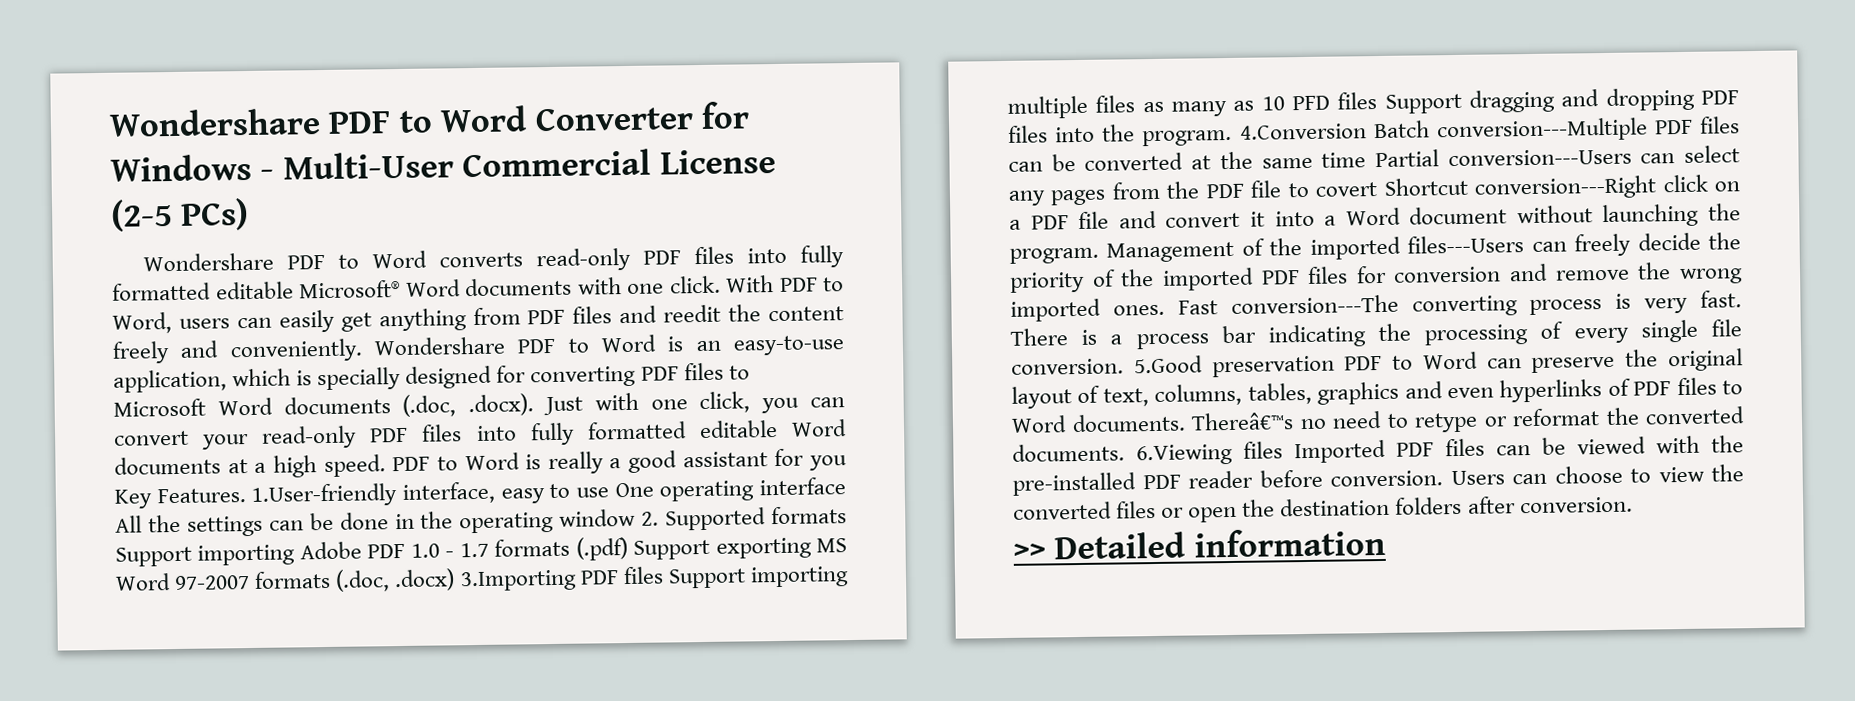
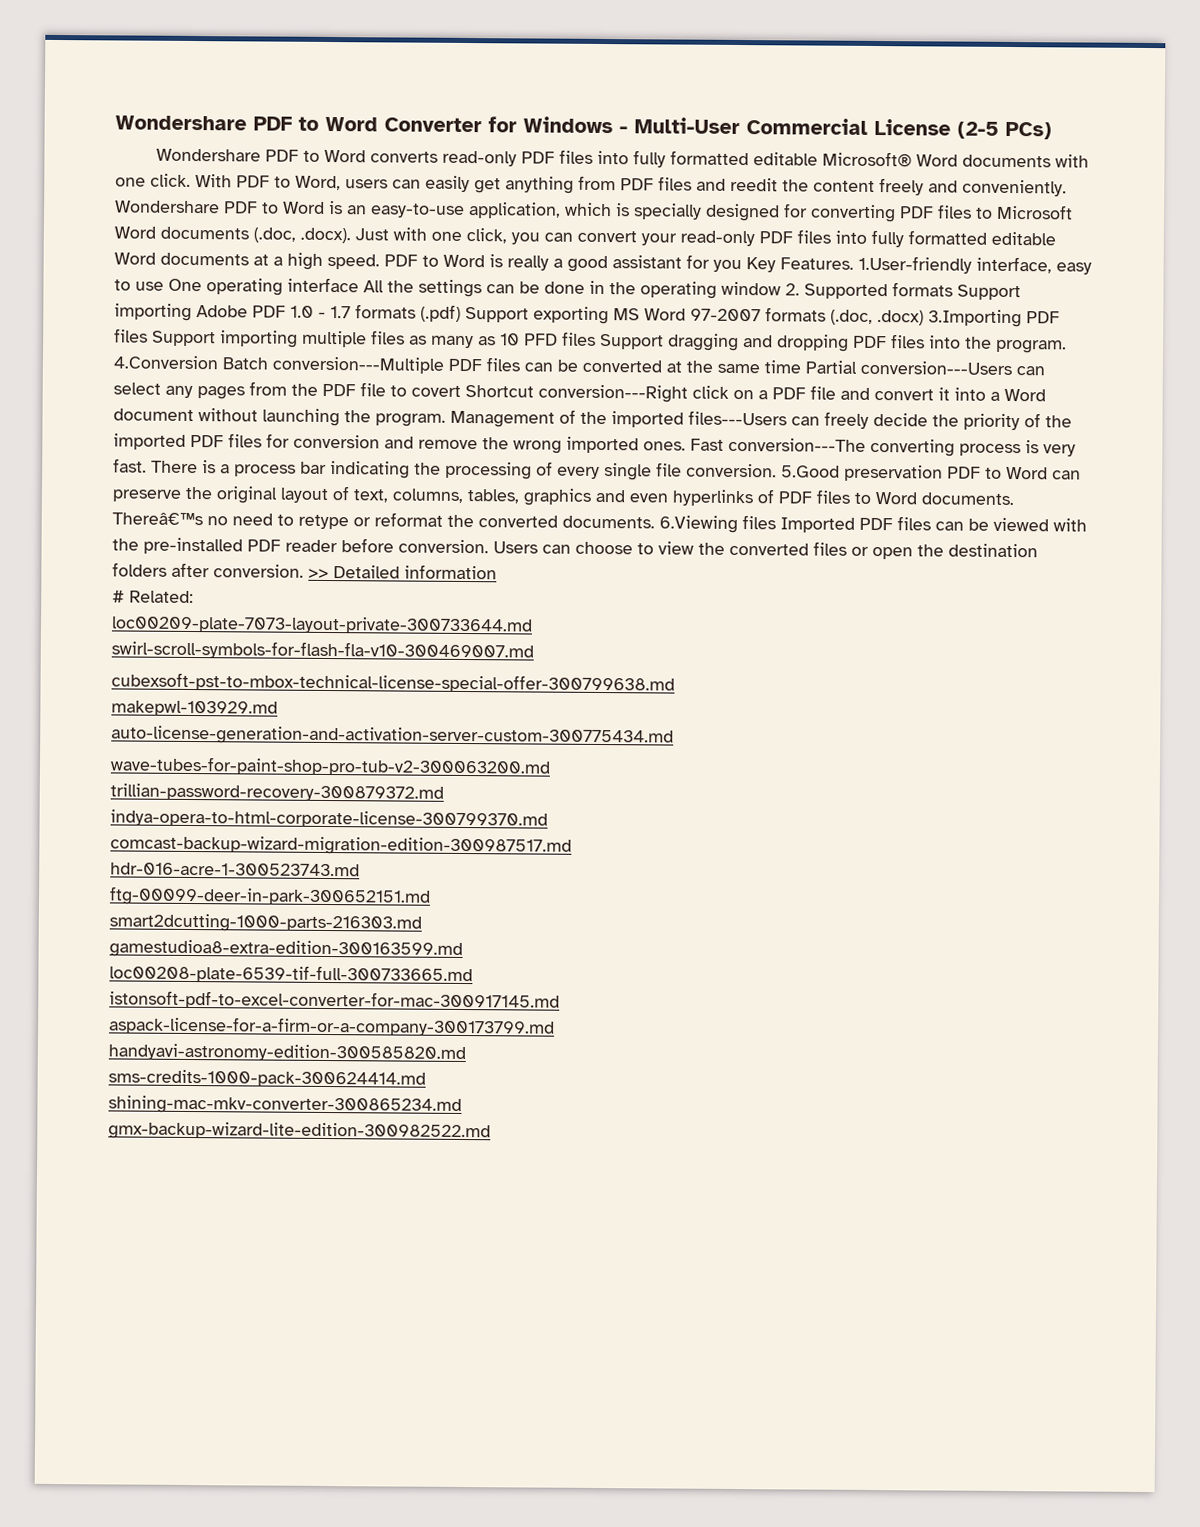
- Users can choose to view the converted files or open the destination folders after conversion.
- >> Detailed information
+ Users can choose to view the converted files or open the destination folders after conversion. >> Detailed information
+ # Related:
+ loc00209-plate-7073-layout-private-300733644.md
+ swirl-scroll-symbols-for-flash-fla-v10-300469007.md
+ cubexsoft-pst-to-mbox-technical-license-special-offer-300799638.md
+ makepwl-103929.md
+ auto-license-generation-and-activation-server-custom-300775434.md
+ wave-tubes-for-paint-shop-pro-tub-v2-300063200.md
+ trillian-password-recovery-300879372.md
+ indya-opera-to-html-corporate-license-300799370.md
+ comcast-backup-wizard-migration-edition-300987517.md
+ hdr-016-acre-1-300523743.md
+ ftg-00099-deer-in-park-300652151.md
+ smart2dcutting-1000-parts-216303.md
+ gamestudioa8-extra-edition-300163599.md
+ loc00208-plate-6539-tif-full-300733665.md
+ istonsoft-pdf-to-excel-converter-for-mac-300917145.md
+ aspack-license-for-a-firm-or-a-company-300173799.md
+ handyavi-astronomy-edition-300585820.md
+ sms-credits-1000-pack-300624414.md
+ shining-mac-mkv-converter-300865234.md
+ gmx-backup-wizard-lite-edition-300982522.md

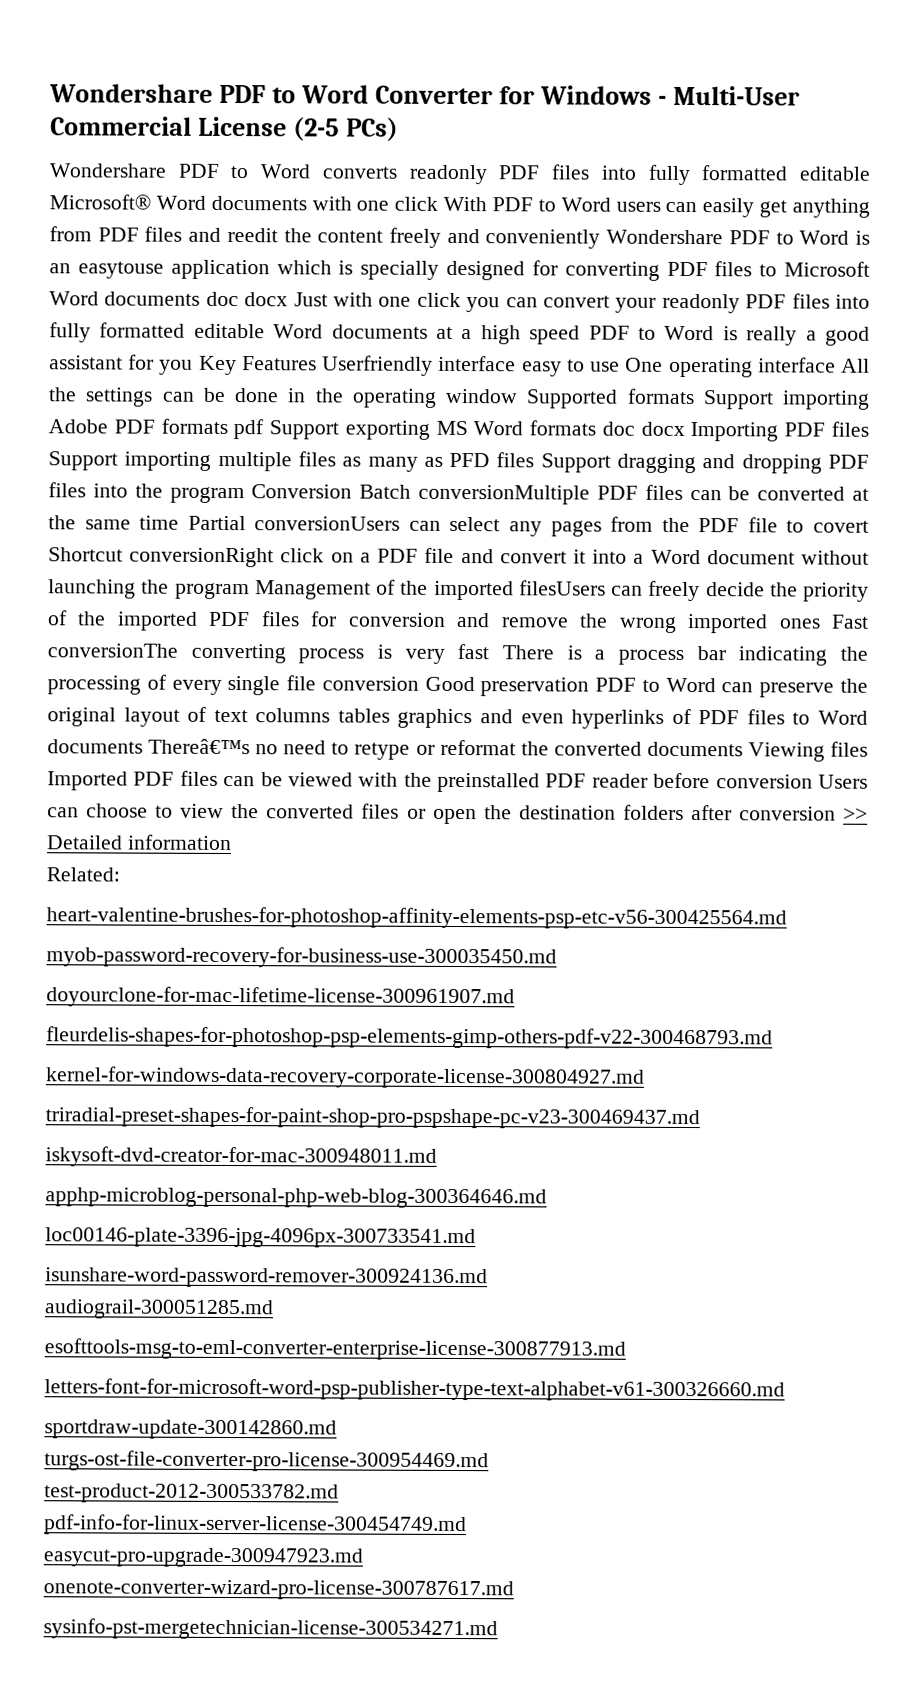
- Wondershare PDF to Word converts read-only PDF files into fully formatted editable Microsoft® Word documents with one click. With PDF to Word, users can easily get anything from PDF files and reedit the content freely and conveniently. Wondershare PDF to Word is an easy-to-use application, which is specially designed for converting PDF files to Microsoft Word documents (.doc, .docx). Just with one click, you can convert your read-only PDF files into fully formatted editable Word documents at a high speed. PDF to Word is really a good assistant for you Key Features. 1.User-friendly interface, easy to use One operating interface All the settings can be done in the operating window 2. Supported formats Support importing Adobe PDF 1.0 - 1.7 formats (.pdf) Support exporting MS Word 97-2007 formats (.doc, .docx) 3.Importing PDF files Support importing multiple files as many as 10 PFD files Support dragging and dropping PDF files into the program. 4.Conversion Batch conversion---Multiple PDF files can be converted at the same time Partial conversion---Users can select any pages from the PDF file to covert Shortcut conversion---Right click on a PDF file and convert it into a Word document without launching the program. Management of the imported files---Users can freely decide the priority of the imported PDF files for conversion and remove the wrong imported ones. Fast conversion---The converting process is very fast. There is a process bar indicating the processing of every single file conversion. 5.Good preservation PDF to Word can preserve the original layout of text, columns, tables, graphics and even hyperlinks of PDF files to Word documents. Thereâ€™s no need to retype or reformat the converted documents. 6.Viewing files Imported PDF files can be viewed with the pre-installed PDF reader before conversion. Users can choose to view the converted files or open the destination folders after conversion. >> Detailed information
+ Wondershare PDF to Word converts readonly PDF files into fully formatted editable Microsoft® Word documents with one click With PDF to Word users can easily get anything from PDF files and reedit the content freely and conveniently Wondershare PDF to Word is an easytouse application which is specially designed for converting PDF files to Microsoft Word documents doc docx Just with one click you can convert your readonly PDF files into fully formatted editable Word documents at a high speed PDF to Word is really a good assistant for you Key Features Userfriendly interface easy to use One operating interface All the settings can be done in the operating window Supported formats Support importing Adobe PDF formats pdf Support exporting MS Word formats doc docx Importing PDF files Support importing multiple files as many as PFD files Support dragging and dropping PDF files into the program Conversion Batch conversionMultiple PDF files can be converted at the same time Partial conversionUsers can select any pages from the PDF file to covert Shortcut conversionRight click on a PDF file and convert it into a Word document without launching the program Management of the imported filesUsers can freely decide the priority of the imported PDF files for conversion and remove the wrong imported ones Fast conversionThe converting process is very fast There is a process bar indicating the processing of every single file conversion Good preservation PDF to Word can preserve the original layout of text columns tables graphics and even hyperlinks of PDF files to Word documents Thereâ€™s no need to retype or reformat the converted documents Viewing files Imported PDF files can be viewed with the preinstalled PDF reader before conversion Users can choose to view the converted files or open the destination folders after conversion >> Detailed information
- # Related:
+ Related:
- loc00209-plate-7073-layout-private-300733644.md
- swirl-scroll-symbols-for-flash-fla-v10-300469007.md
- cubexsoft-pst-to-mbox-technical-license-special-offer-300799638.md
- makepwl-103929.md
- auto-license-generation-and-activation-server-custom-300775434.md
- wave-tubes-for-paint-shop-pro-tub-v2-300063200.md
- trillian-password-recovery-300879372.md
- indya-opera-to-html-corporate-license-300799370.md
- comcast-backup-wizard-migration-edition-300987517.md
- hdr-016-acre-1-300523743.md
- ftg-00099-deer-in-park-300652151.md
- smart2dcutting-1000-parts-216303.md
- gamestudioa8-extra-edition-300163599.md
- loc00208-plate-6539-tif-full-300733665.md
- istonsoft-pdf-to-excel-converter-for-mac-300917145.md
- aspack-license-for-a-firm-or-a-company-300173799.md
- handyavi-astronomy-edition-300585820.md
- sms-credits-1000-pack-300624414.md
- shining-mac-mkv-converter-300865234.md
- gmx-backup-wizard-lite-edition-300982522.md
+ heart-valentine-brushes-for-photoshop-affinity-elements-psp-etc-v56-300425564.md
+ myob-password-recovery-for-business-use-300035450.md
+ doyourclone-for-mac-lifetime-license-300961907.md
+ fleurdelis-shapes-for-photoshop-psp-elements-gimp-others-pdf-v22-300468793.md
+ kernel-for-windows-data-recovery-corporate-license-300804927.md
+ triradial-preset-shapes-for-paint-shop-pro-pspshape-pc-v23-300469437.md
+ iskysoft-dvd-creator-for-mac-300948011.md
+ apphp-microblog-personal-php-web-blog-300364646.md
+ loc00146-plate-3396-jpg-4096px-300733541.md
+ isunshare-word-password-remover-300924136.md
+ audiograil-300051285.md
+ esofttools-msg-to-eml-converter-enterprise-license-300877913.md
+ letters-font-for-microsoft-word-psp-publisher-type-text-alphabet-v61-300326660.md
+ sportdraw-update-300142860.md
+ turgs-ost-file-converter-pro-license-300954469.md
+ test-product-2012-300533782.md
+ pdf-info-for-linux-server-license-300454749.md
+ easycut-pro-upgrade-300947923.md
+ onenote-converter-wizard-pro-license-300787617.md
+ sysinfo-pst-mergetechnician-license-300534271.md

